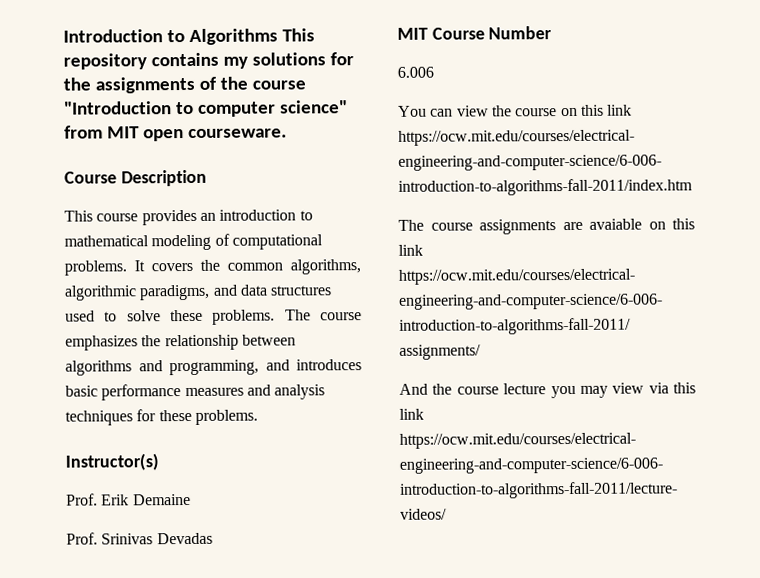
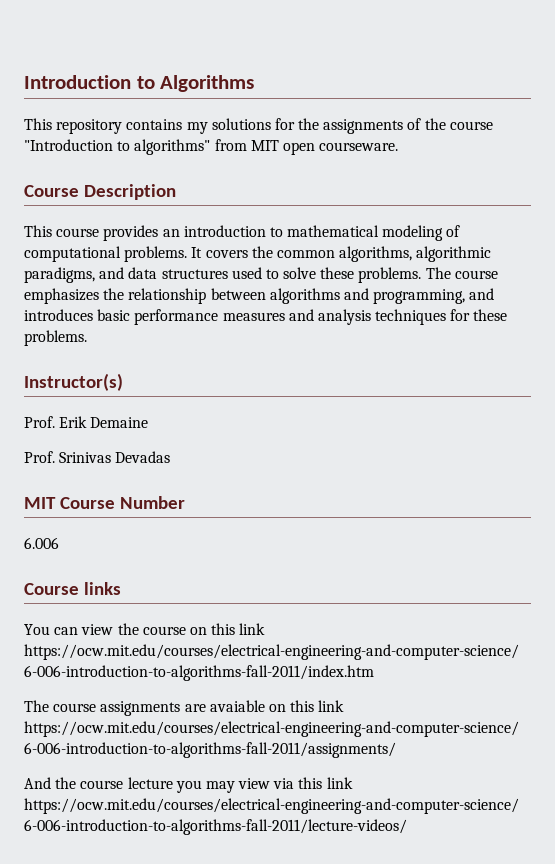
- Introduction to Algorithms This repository contains my solutions for the assignments of the course "Introduction to computer science" from MIT open courseware.
+ Introduction to Algorithms
+ This repository contains my solutions for the assignments of the course "Introduction to algorithms" from MIT open courseware.
+ Course links

